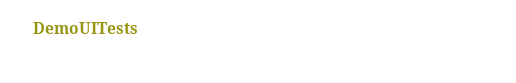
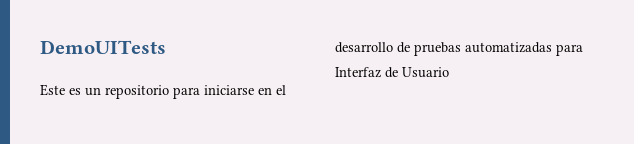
+ Este es un repositorio para iniciarse en el desarrollo de pruebas automatizadas para Interfaz de Usuario

